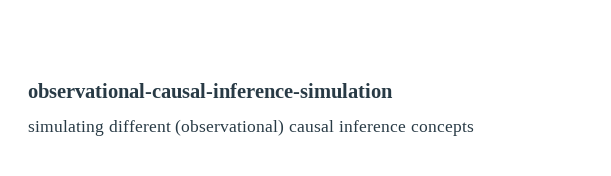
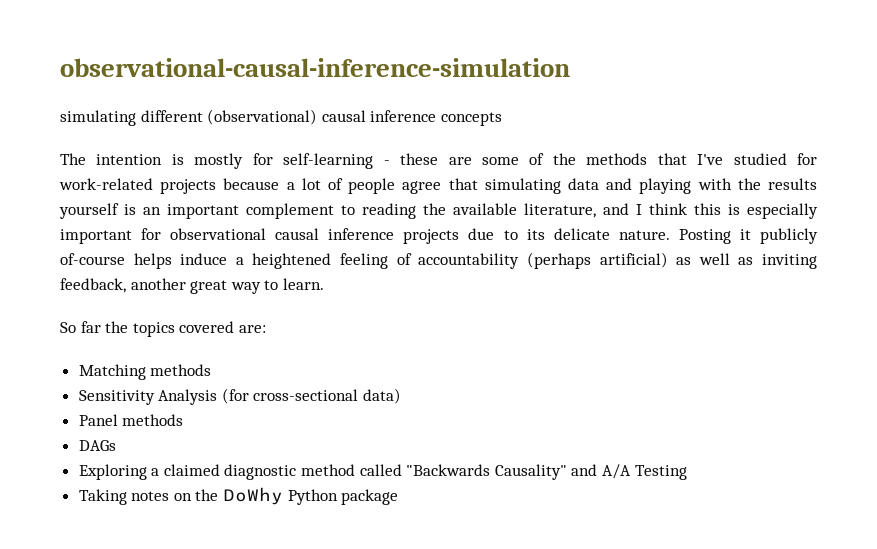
+ The intention is mostly for self-learning - these are some of the methods that I've studied for work-related projects because a lot of people agree that simulating data and playing with the results yourself is an important complement to reading the available literature, and I think this is especially important for observational causal inference projects due to its delicate nature. Posting it publicly of-course helps induce a heightened feeling of accountability (perhaps artificial) as well as inviting feedback, another great way to learn.
+ So far the topics covered are:
+ Matching methods
+ Sensitivity Analysis (for cross-sectional data)
+ Panel methods
+ DAGs
+ Exploring a claimed diagnostic method called "Backwards Causality" and A/A Testing
+ Taking notes on the DoWhy Python package

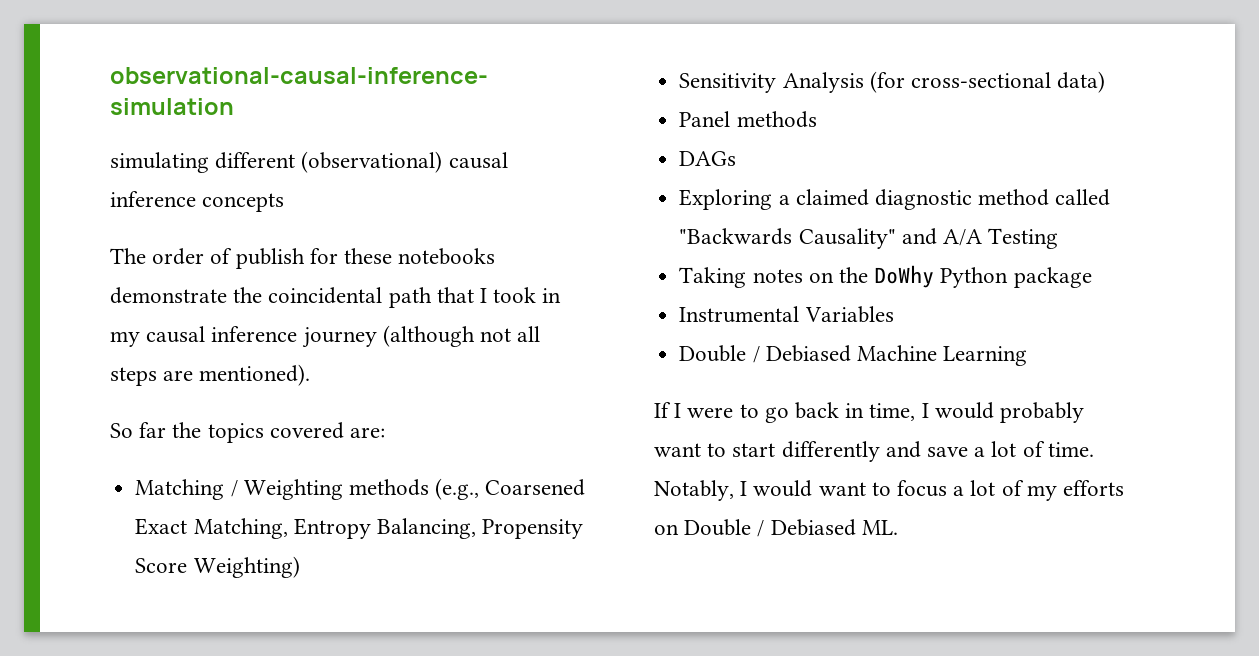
- The intention is mostly for self-learning - these are some of the methods that I've studied for work-related projects because a lot of people agree that simulating data and playing with the results yourself is an important complement to reading the available literature, and I think this is especially important for observational causal inference projects due to its delicate nature. Posting it publicly of-course helps induce a heightened feeling of accountability (perhaps artificial) as well as inviting feedback, another great way to learn.
+ The order of publish for these notebooks demonstrate the coincidental path that I took in my causal inference journey (although not all steps are mentioned).
- Matching methods
+ Matching / Weighting methods (e.g., Coarsened Exact Matching, Entropy Balancing, Propensity Score Weighting)
+ Instrumental Variables
+ Double / Debiased Machine Learning
+ If I were to go back in time, I would probably want to start differently and save a lot of time. Notably, I would want to focus a lot of my efforts on Double / Debiased ML.

